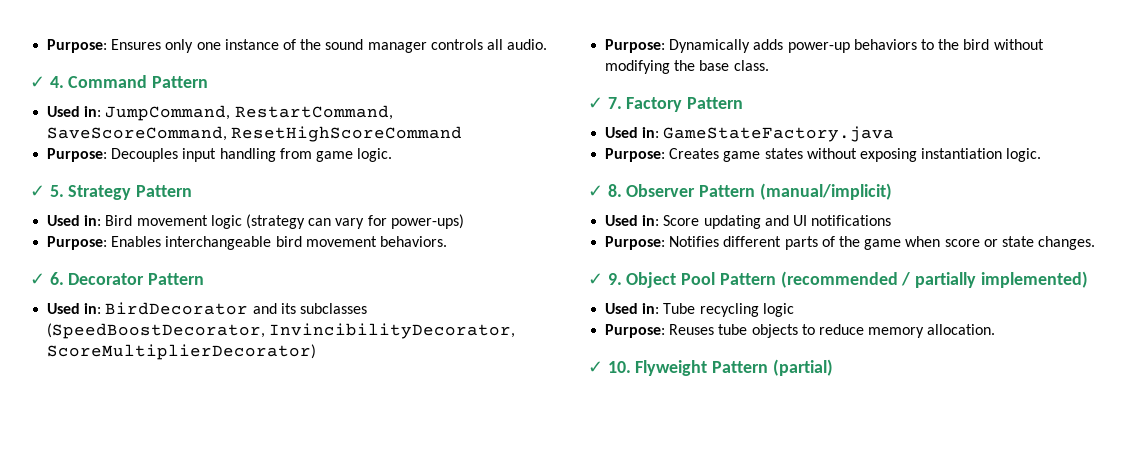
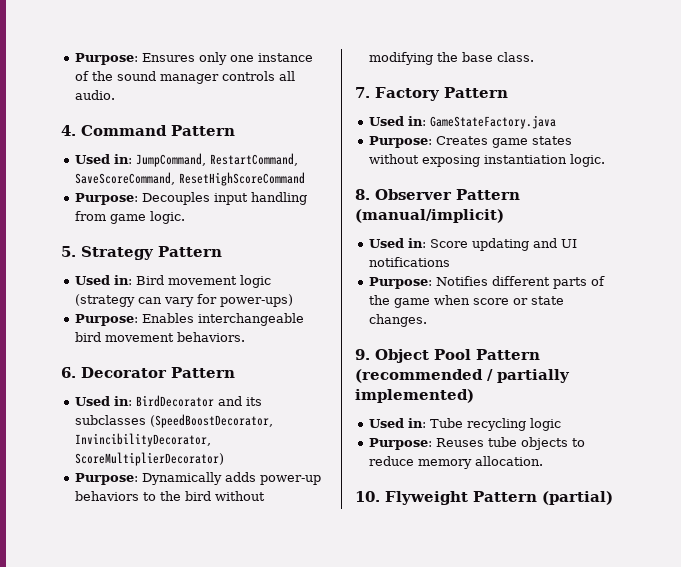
- ✓ 4. Command Pattern
+ 4. Command Pattern
- ✓ 5. Strategy Pattern
+ 5. Strategy Pattern
- ✓ 6. Decorator Pattern
+ 6. Decorator Pattern
- ✓ 7. Factory Pattern
+ 7. Factory Pattern
- ✓ 8. Observer Pattern (manual/implicit)
+ 8. Observer Pattern (manual/implicit)
- ✓ 9. Object Pool Pattern (recommended / partially implemented)
+ 9. Object Pool Pattern (recommended / partially implemented)
- ✓ 10. Flyweight Pattern (partial)
+ 10. Flyweight Pattern (partial)

